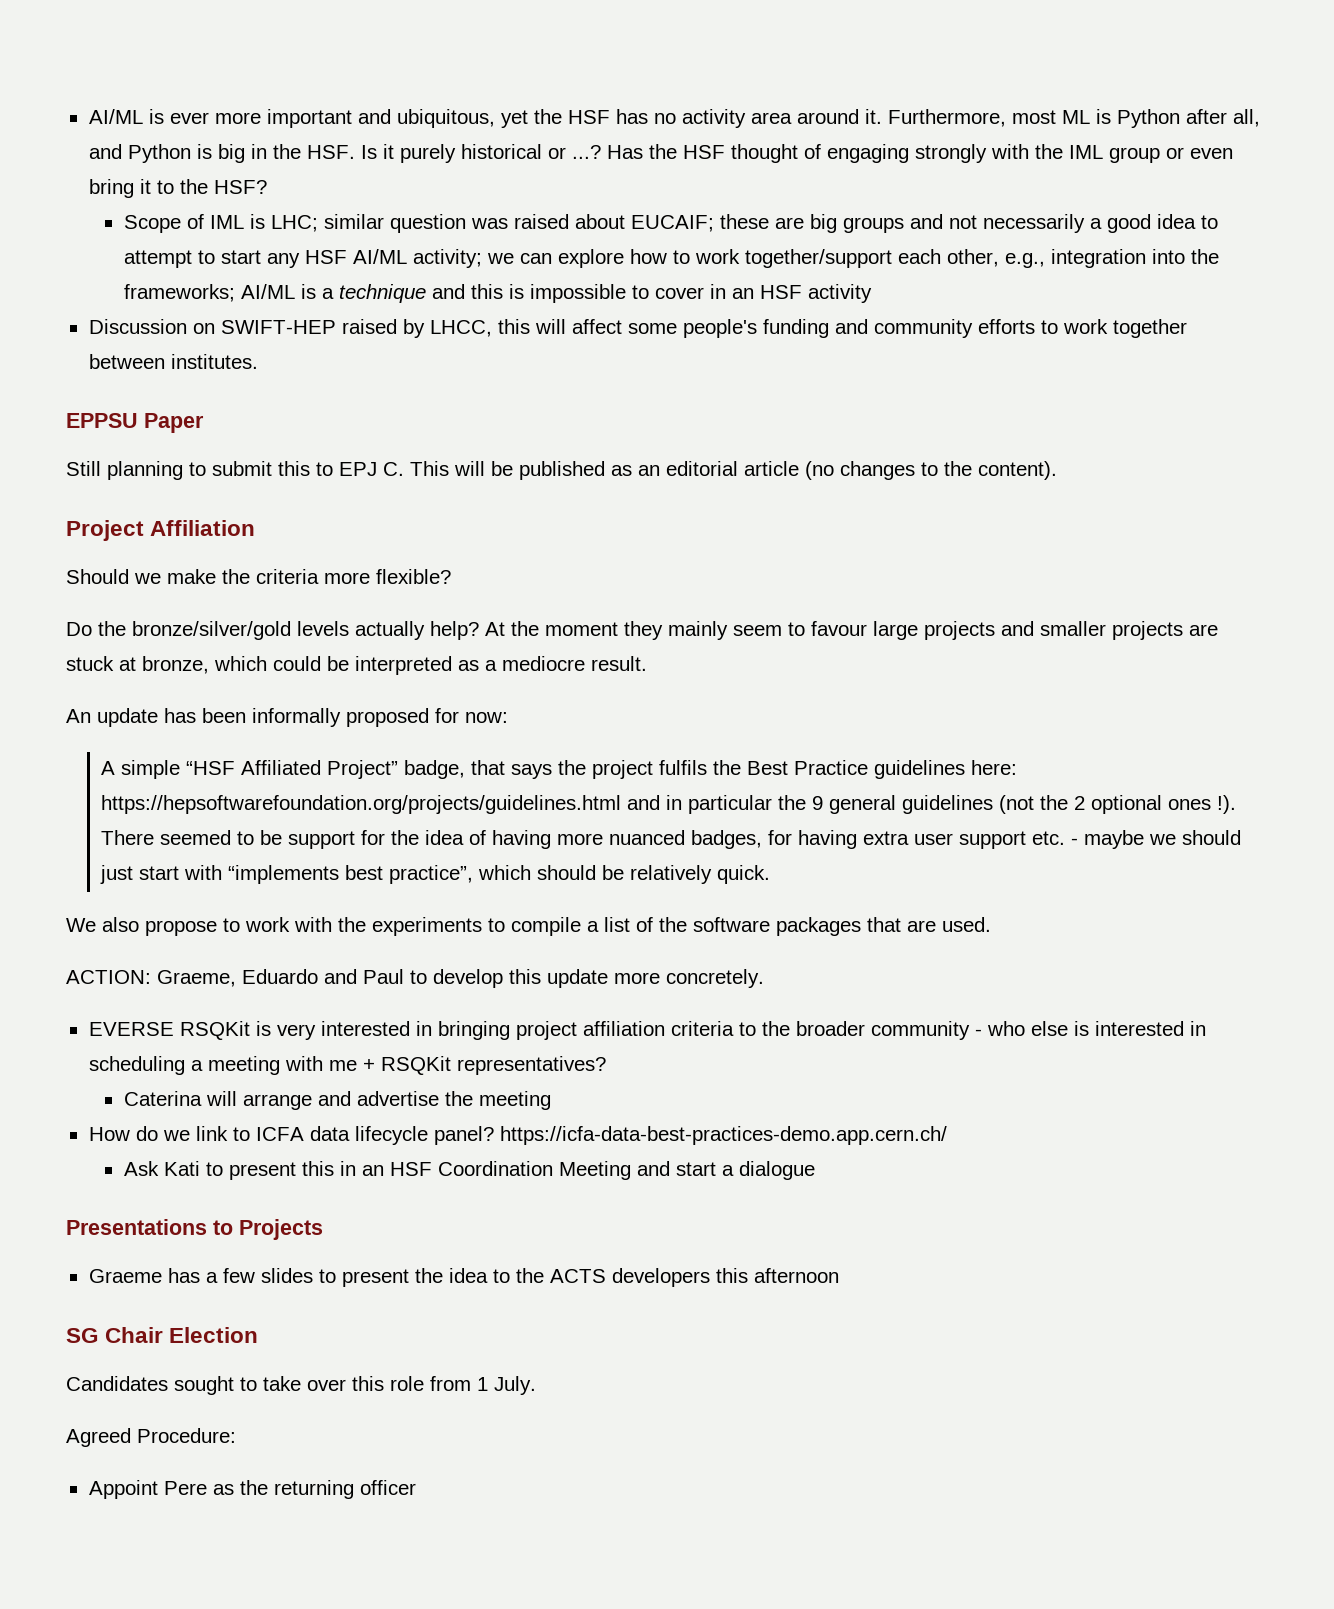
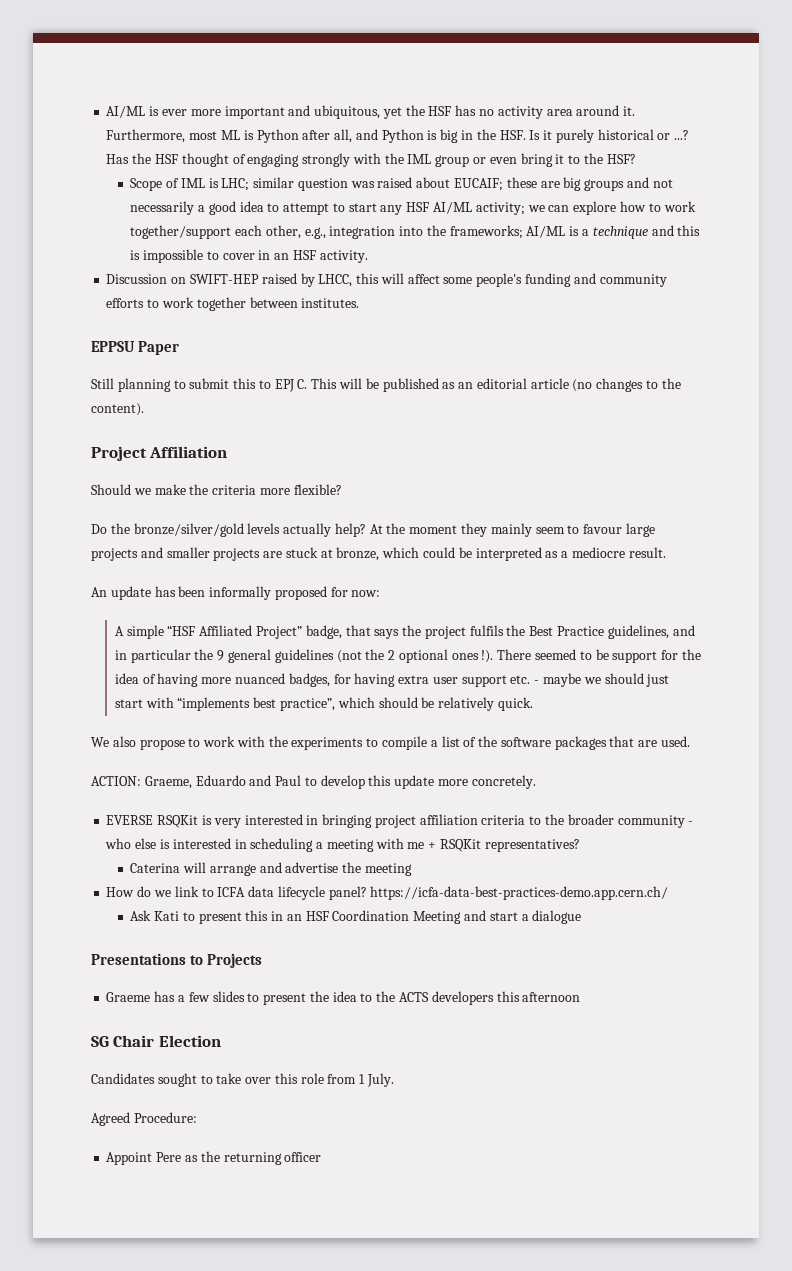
- Scope of IML is LHC; similar question was raised about EUCAIF; these are big groups and not necessarily a good idea to attempt to start any HSF AI/ML activity; we can explore how to work together/support each other, e.g., integration into the frameworks; AI/ML is a technique and this is impossible to cover in an HSF activity
+ Scope of IML is LHC; similar question was raised about EUCAIF; these are big groups and not necessarily a good idea to attempt to start any HSF AI/ML activity; we can explore how to work together/support each other, e.g., integration into the frameworks; AI/ML is a technique and this is impossible to cover in an HSF activity.
- A simple “HSF Affiliated Project” badge, that says the project fulfils the Best Practice guidelines here: https://hepsoftwarefoundation.org/projects/guidelines.html and in particular the 9 general guidelines (not the 2 optional ones !).
+ A simple “HSF Affiliated Project” badge, that says the project fulfils the Best Practice guidelines, and in particular the 9 general guidelines (not the 2 optional ones !).

